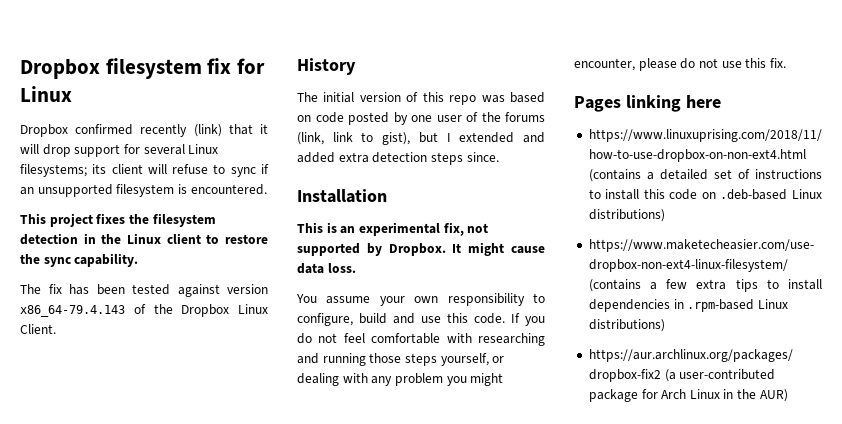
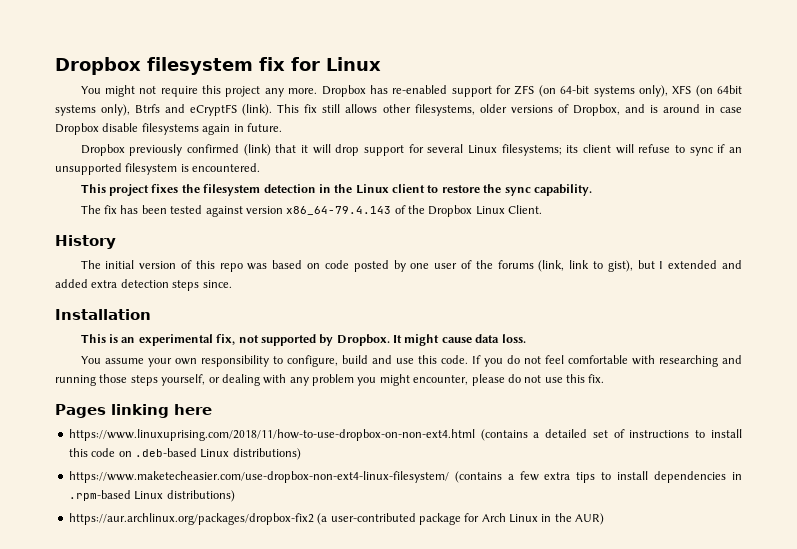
- Dropbox confirmed recently (link) that it will drop support for several Linux filesystems; its client will refuse to sync if an unsupported filesystem is encountered.
+ You might not require this project any more. Dropbox has re-enabled support for ZFS (on 64-bit systems only), XFS (on 64bit systems only), Btrfs and eCryptFS (link). This fix still allows other filesystems, older versions of Dropbox, and is around in case Dropbox disable filesystems again in future.
+ Dropbox previously confirmed (link) that it will drop support for several Linux filesystems; its client will refuse to sync if an unsupported filesystem is encountered.

